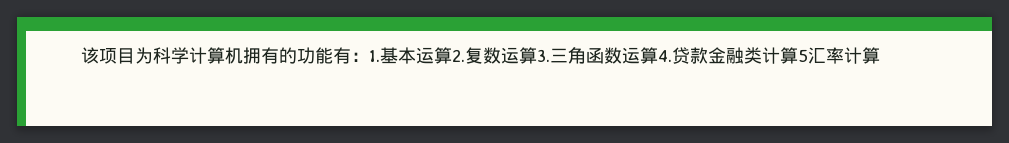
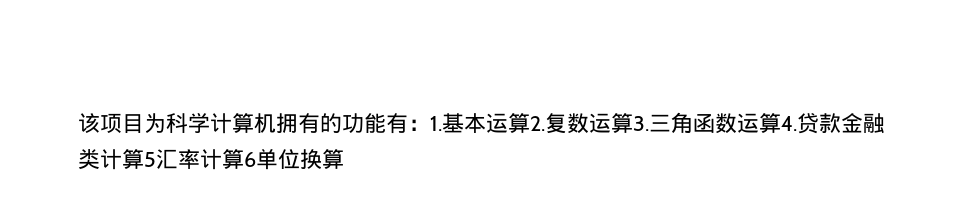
- 该项目为科学计算机拥有的功能有：1.基本运算2.复数运算3.三角函数运算4.贷款金融类计算5汇率计算
+ 该项目为科学计算机拥有的功能有：1.基本运算2.复数运算3.三角函数运算4.贷款金融类计算5汇率计算6单位换算

